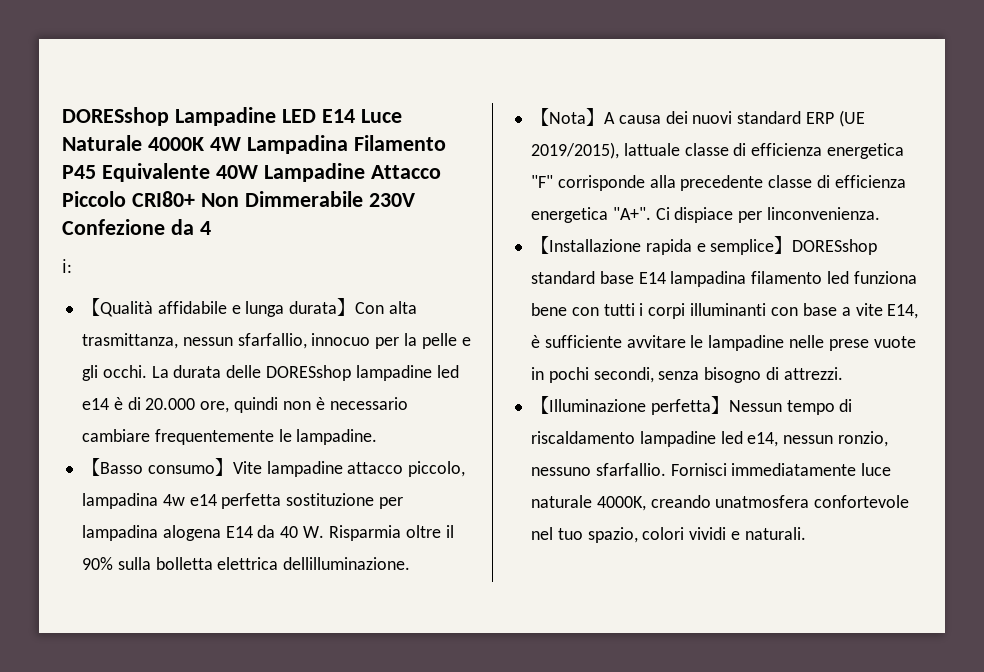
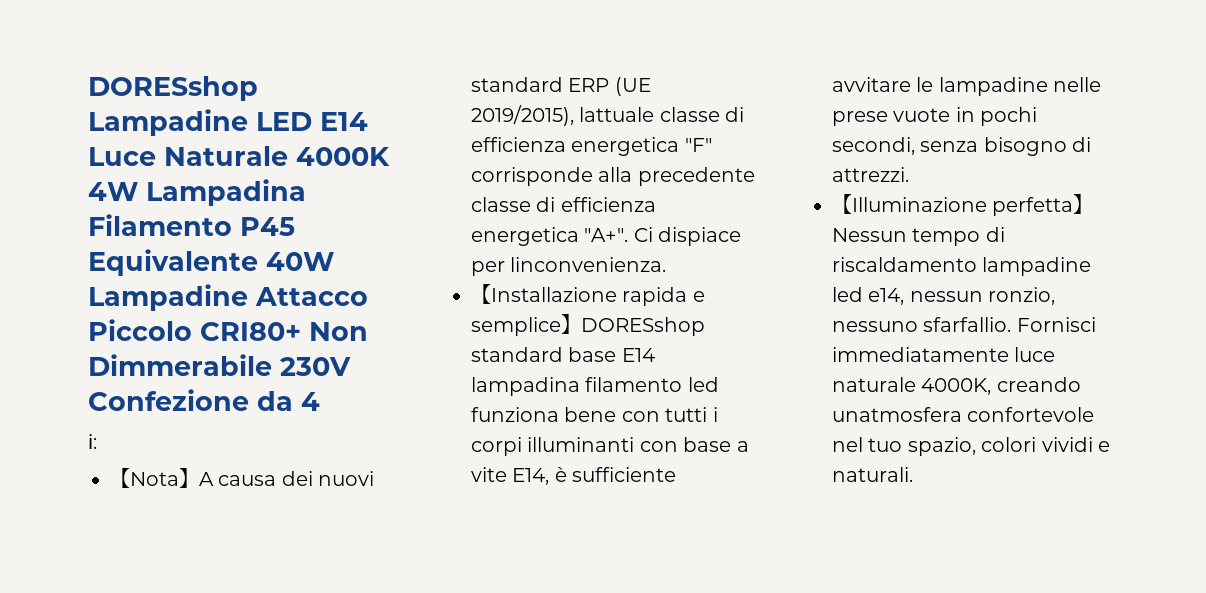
- 【Qualità affidabile e lunga durata】Con alta trasmittanza, nessun sfarfallio, innocuo per la pelle e gli occhi. La durata delle DORESshop lampadine led e14 è di 20.000 ore, quindi non è necessario cambiare frequentemente le lampadine.
- 【Basso consumo】Vite lampadine attacco piccolo, lampadina 4w e14 perfetta sostituzione per lampadina alogena E14 da 40 W. Risparmia oltre il 90% sulla bolletta elettrica dellilluminazione.

